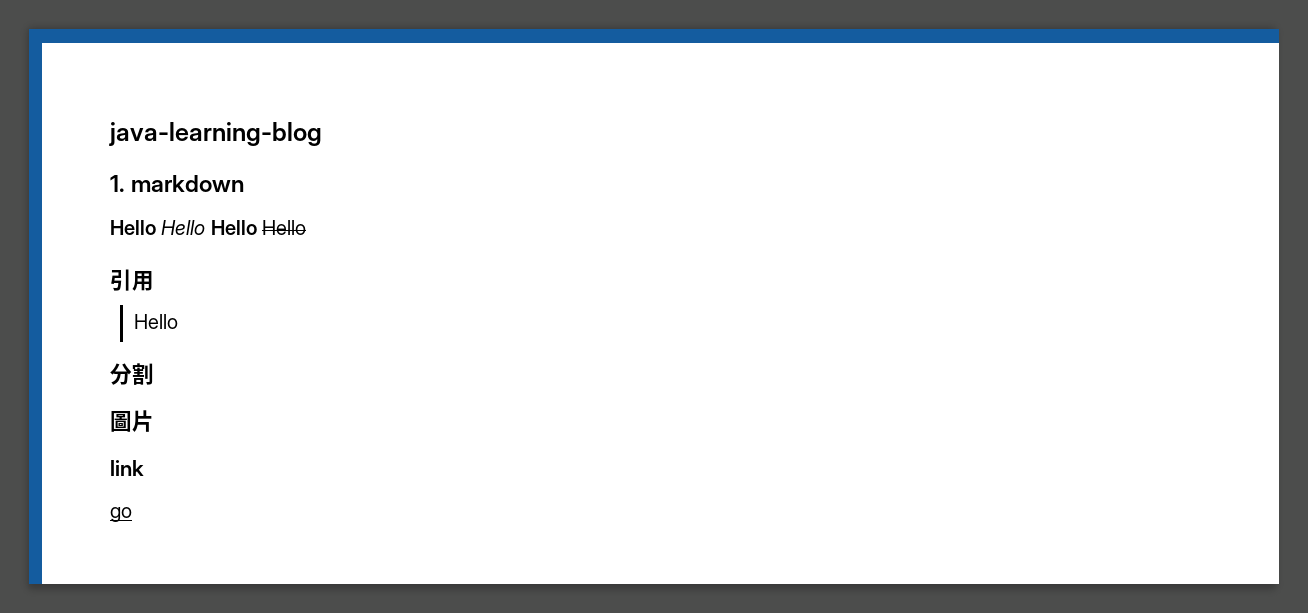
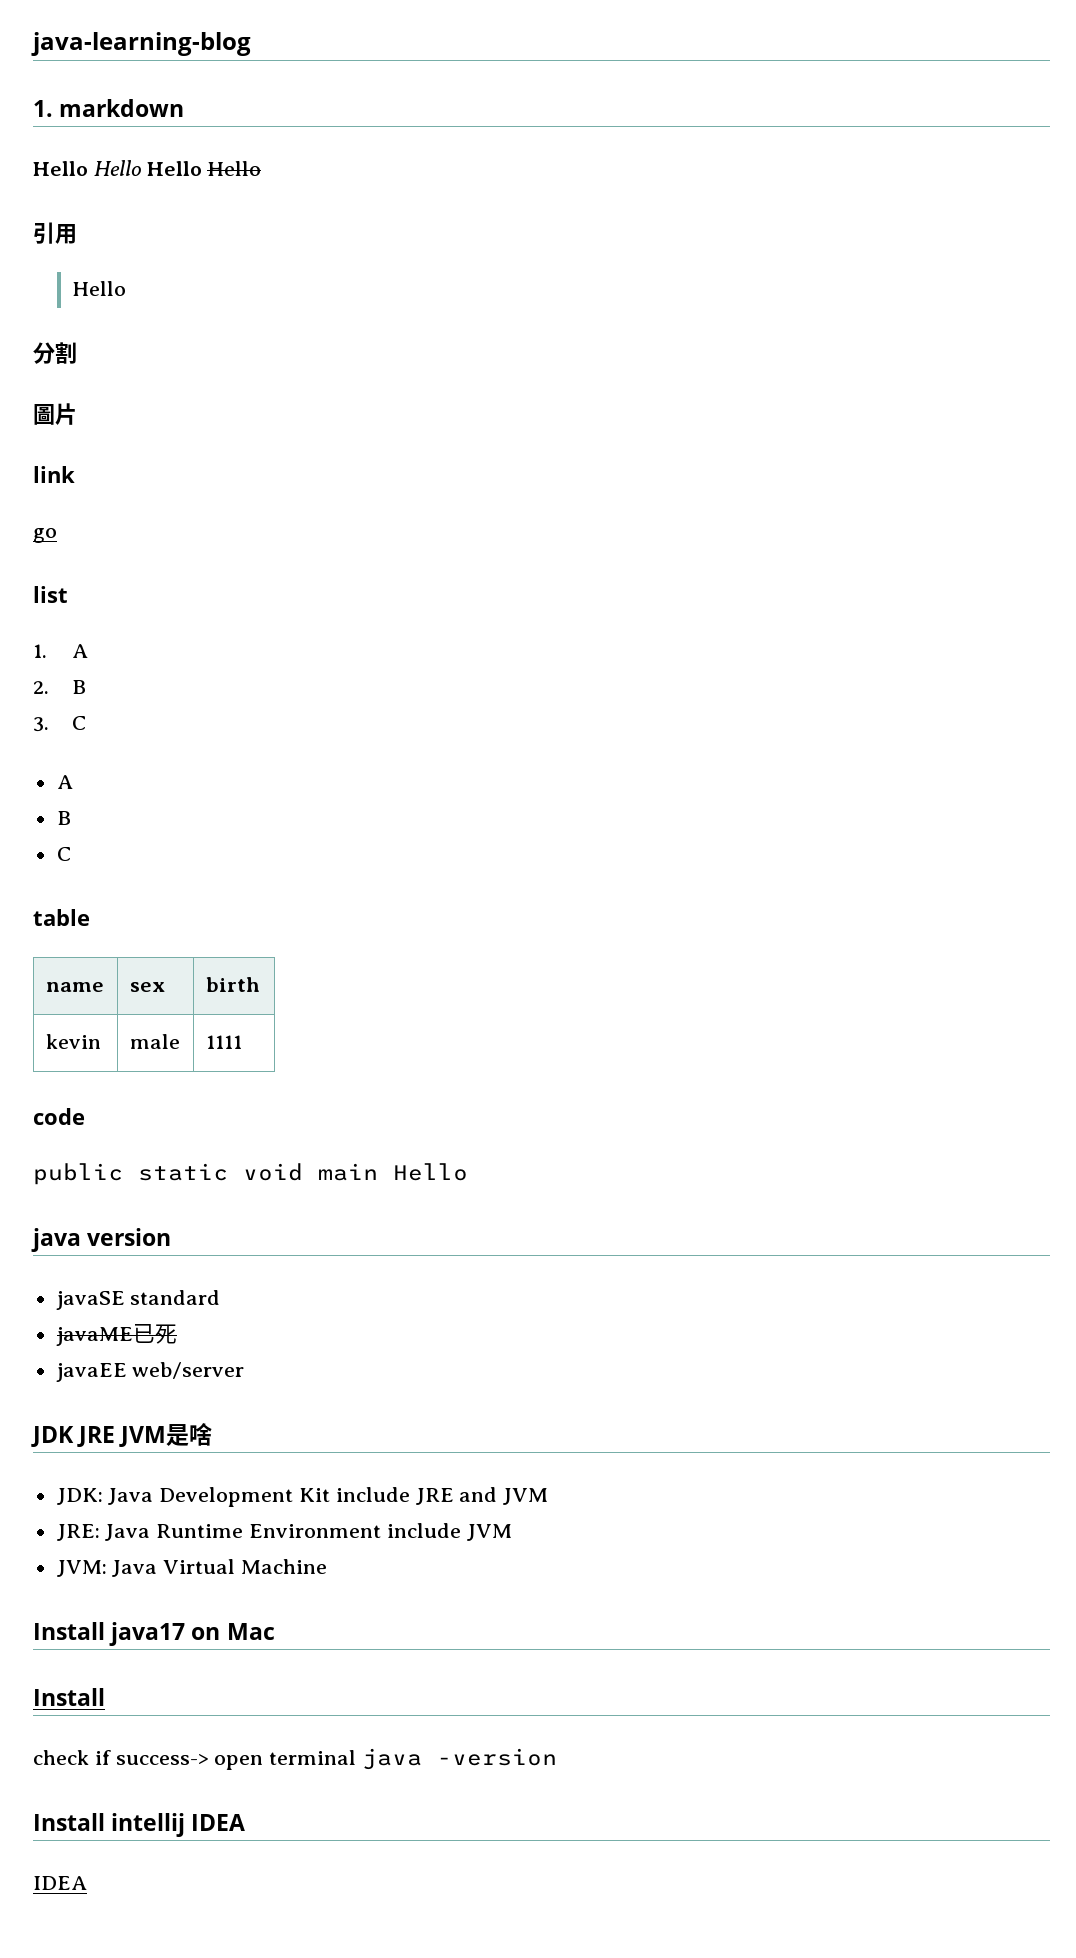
+ list
+ 1. A
+ 2. B
+ 3. C
+ A
+ B
+ C
+ table
+ name | sex | birth
+ kevin | male | 1111
+ code
+ public static void main Hello
+ java version
+ javaSE standard
+ javaME已死
+ javaEE web/server
+ JDK JRE JVM是啥
+ JDK: Java Development Kit include JRE and JVM
+ JRE: Java Runtime Environment include JVM
+ JVM: Java Virtual Machine
+ Install java17 on Mac
+ Install
+ check if success-> open terminal java -version
+ Install intellij IDEA
+ IDEA

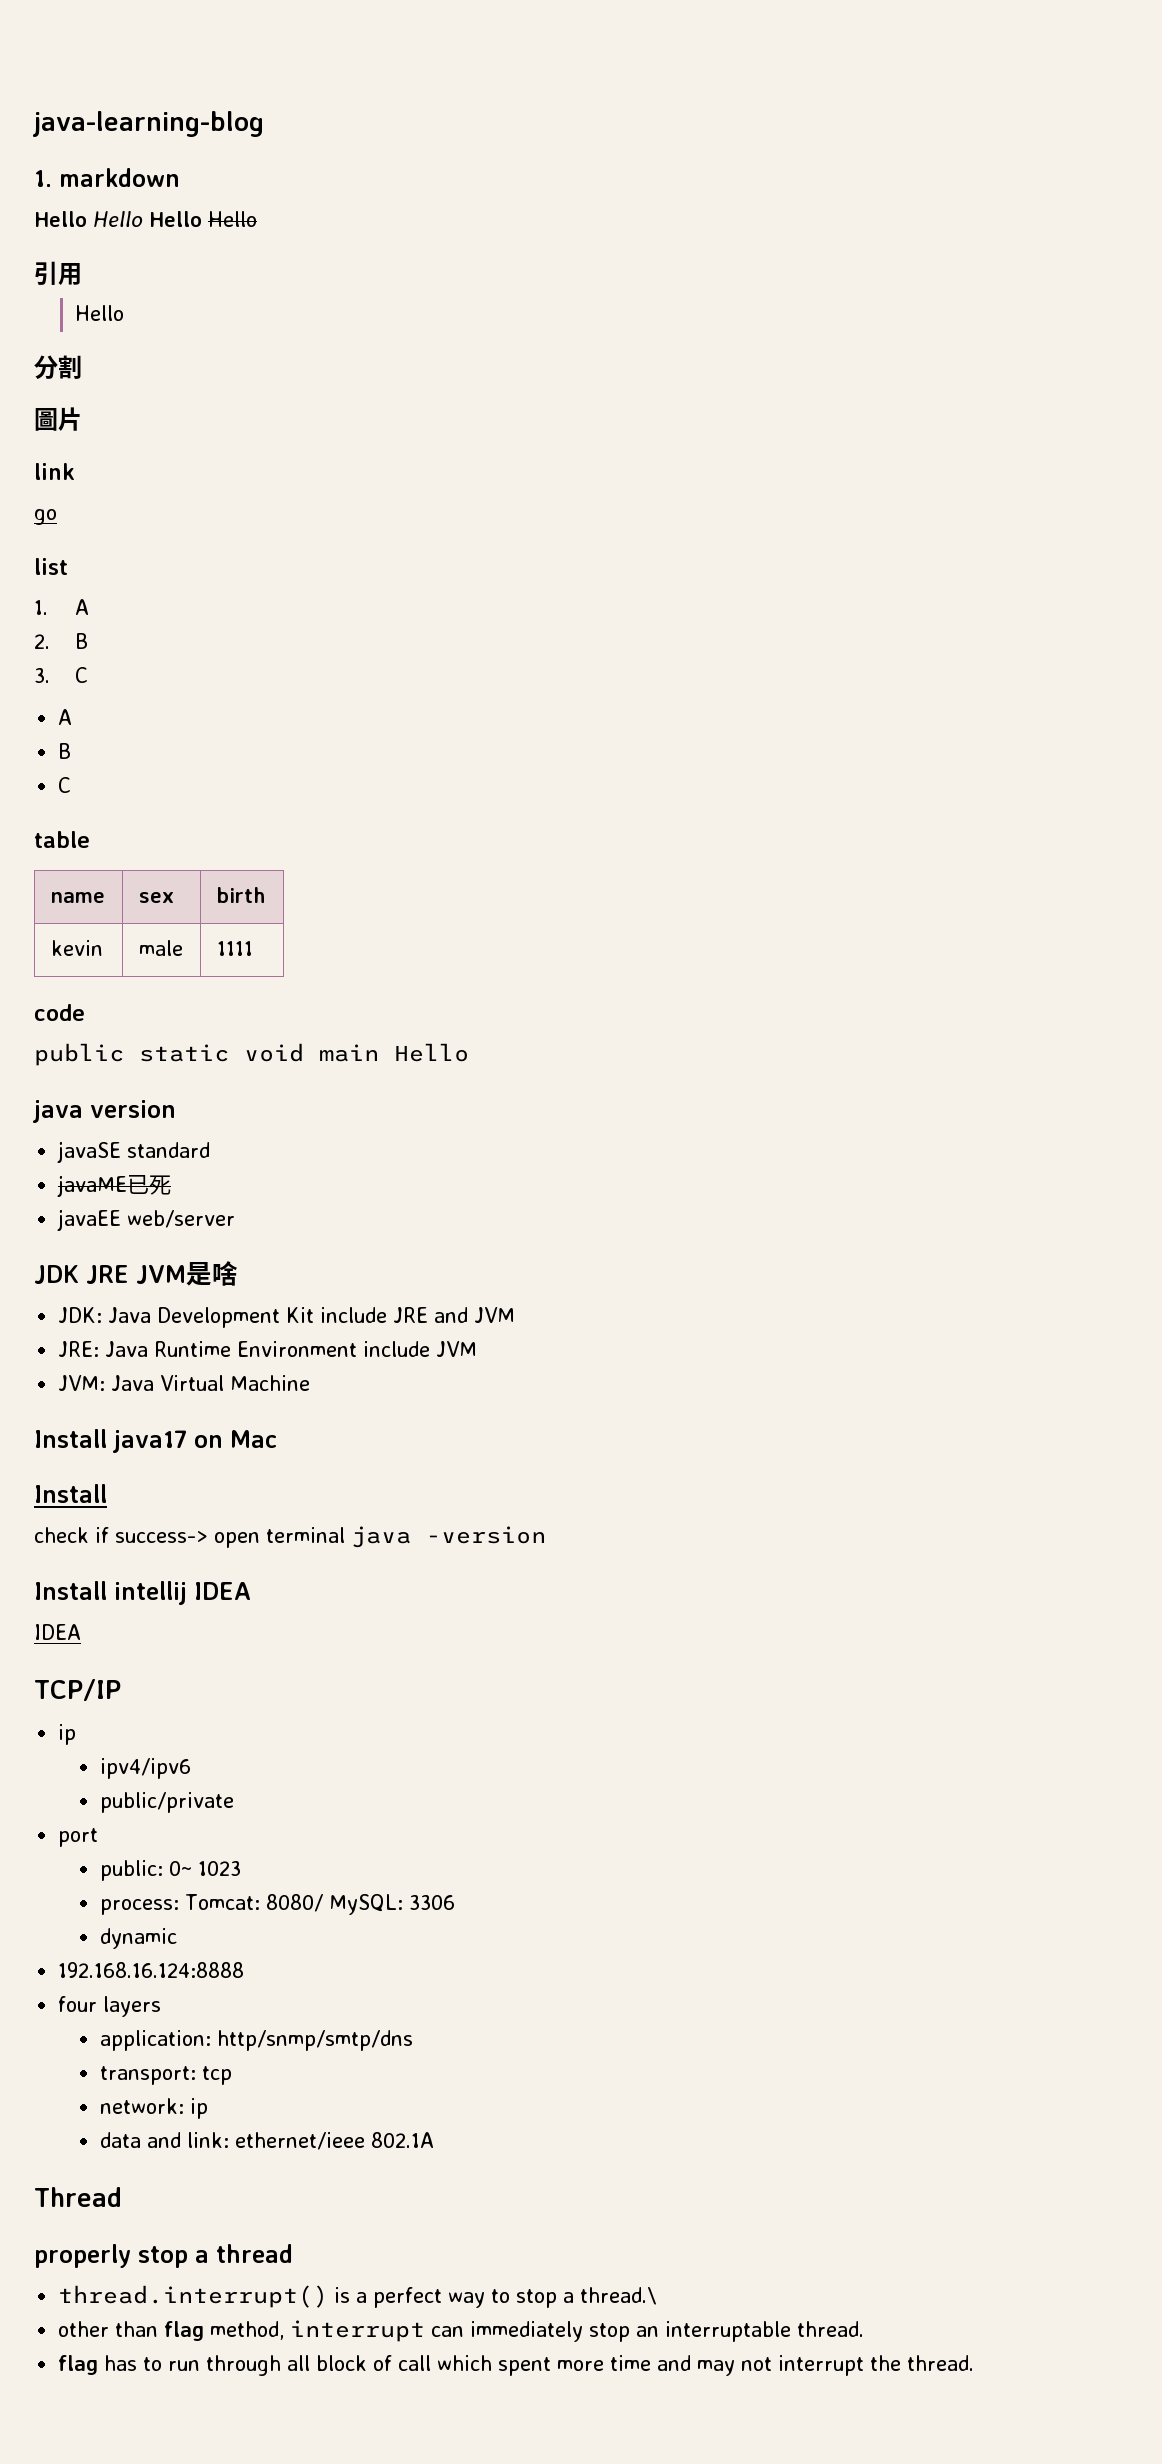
+ TCP/IP
+ ip
+ ipv4/ipv6
+ public/private
+ port
+ public: 0~ 1023
+ process: Tomcat: 8080/ MySQL: 3306
+ dynamic
+ 192.168.16.124:8888
+ four layers
+ application: http/snmp/smtp/dns
+ transport: tcp
+ network: ip
+ data and link: ethernet/ieee 802.1A
+ Thread
+ properly stop a thread
+ thread.interrupt() is a perfect way to stop a thread.\
+ other than flag method, interrupt can immediately stop an interruptable thread.
+ flag has to run through all block of call which spent more time and may not interrupt the thread.

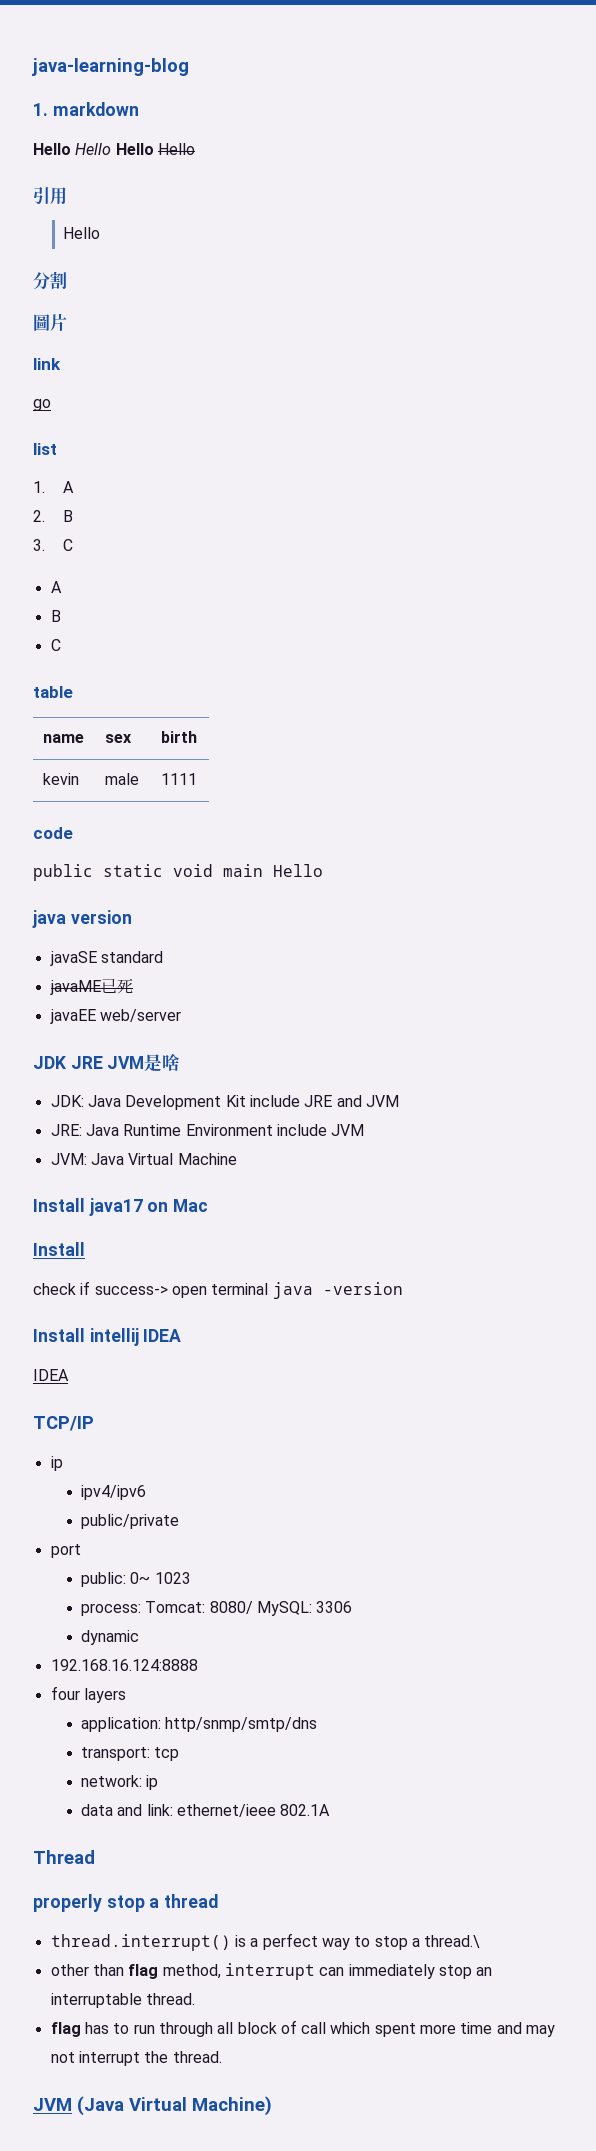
+ JVM (Java Virtual Machine)

